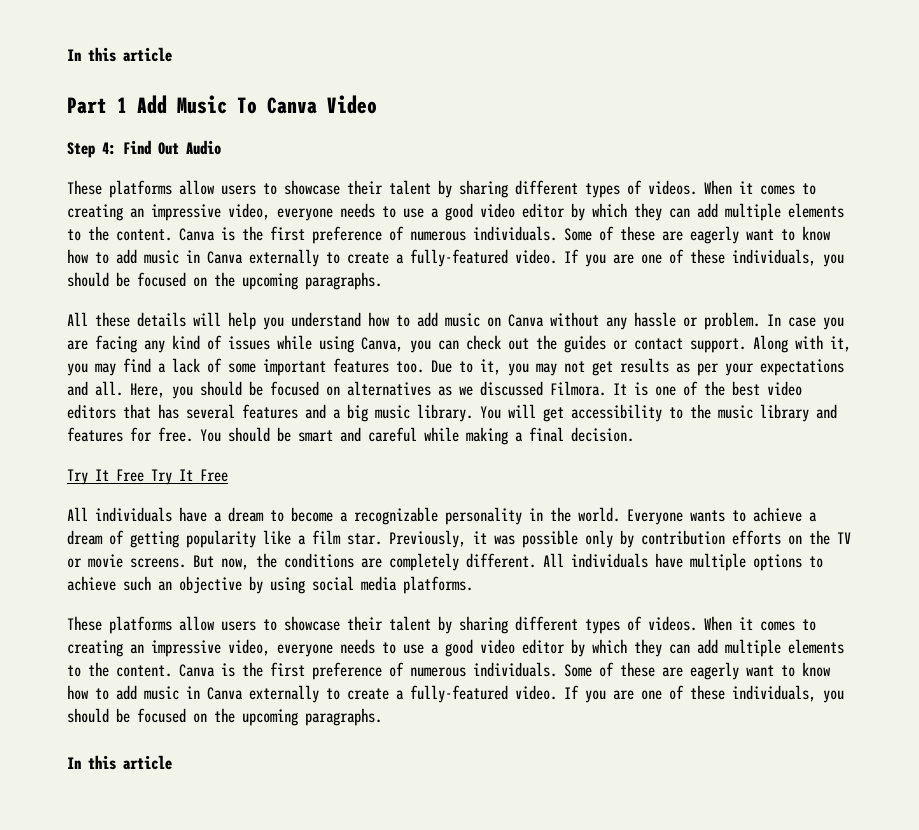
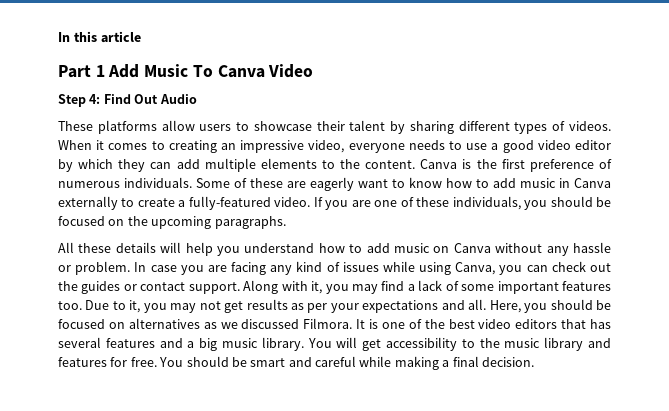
- Try It Free Try It Free
- All individuals have a dream to become a recognizable personality in the world. Everyone wants to achieve a dream of getting popularity like a film star. Previously, it was possible only by contribution efforts on the TV or movie screens. But now, the conditions are completely different. All individuals have multiple options to achieve such an objective by using social media platforms.
- These platforms allow users to showcase their talent by sharing different types of videos. When it comes to creating an impressive video, everyone needs to use a good video editor by which they can add multiple elements to the content. Canva is the first preference of numerous individuals. Some of these are eagerly want to know how to add music in Canva externally to create a fully-featured video. If you are one of these individuals, you should be focused on the upcoming paragraphs.
- In this article

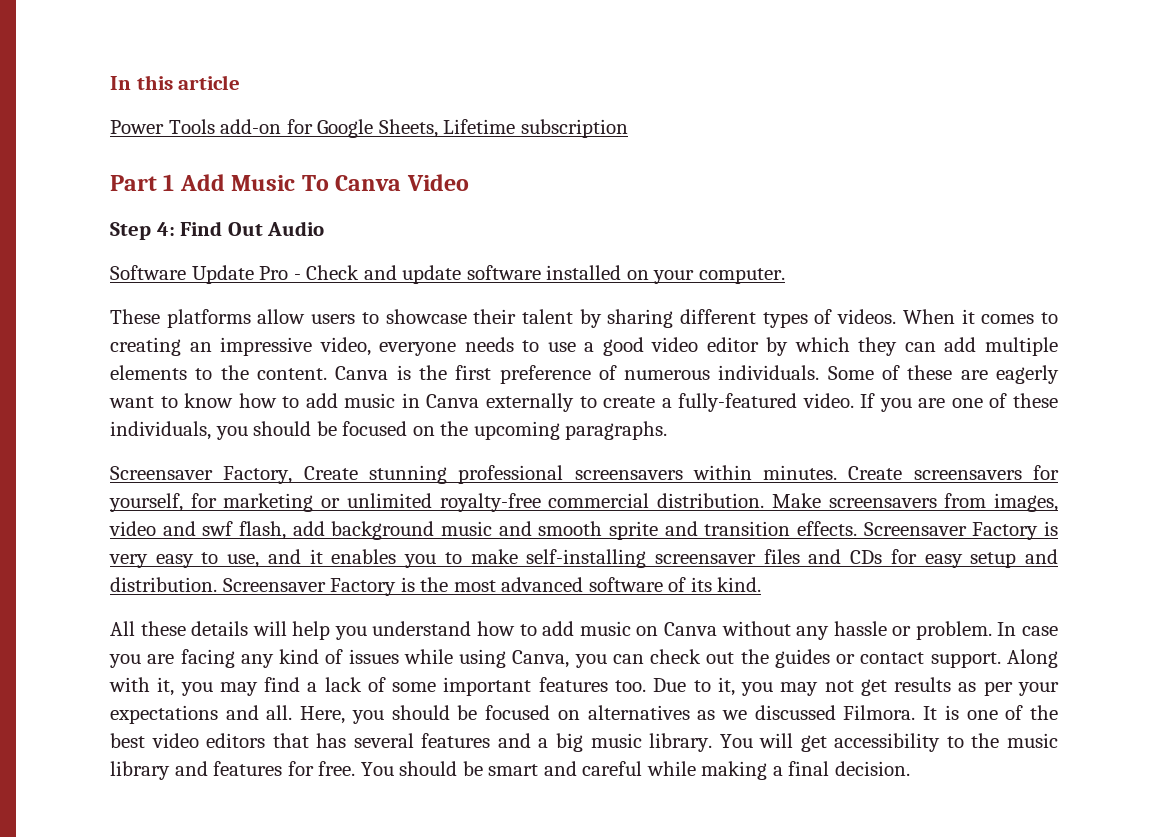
+ Power Tools add-on for Google Sheets, Lifetime subscription
+ Software Update Pro - Check and update software installed on your computer.
+ Screensaver Factory, Create stunning professional screensavers within minutes. Create screensavers for yourself, for marketing or unlimited royalty-free commercial distribution. Make screensavers from images, video and swf flash, add background music and smooth sprite and transition effects. Screensaver Factory is very easy to use, and it enables you to make self-installing screensaver files and CDs for easy setup and distribution. Screensaver Factory is the most advanced software of its kind.

